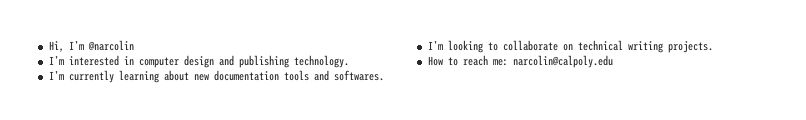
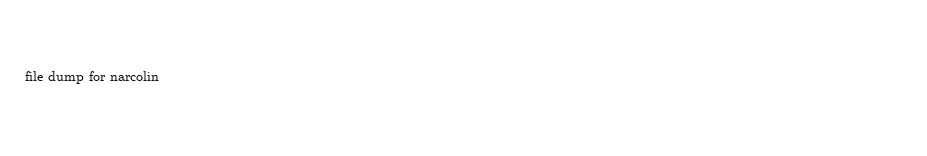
- Hi, I’m @narcolin
- I’m interested in computer design and publishing technology.
- I’m currently learning about new documentation tools and softwares.
- I’m looking to collaborate on technical writing projects.
- How to reach me: narcolin@calpoly.edu
+ file dump for narcolin

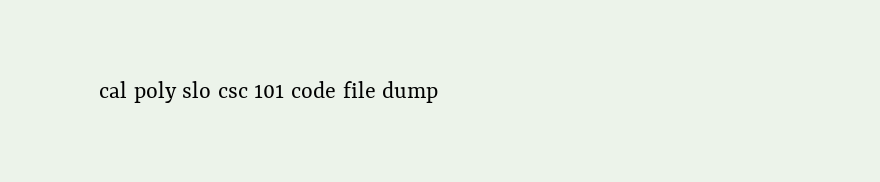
- file dump for narcolin
+ cal poly slo csc 101 code file dump

